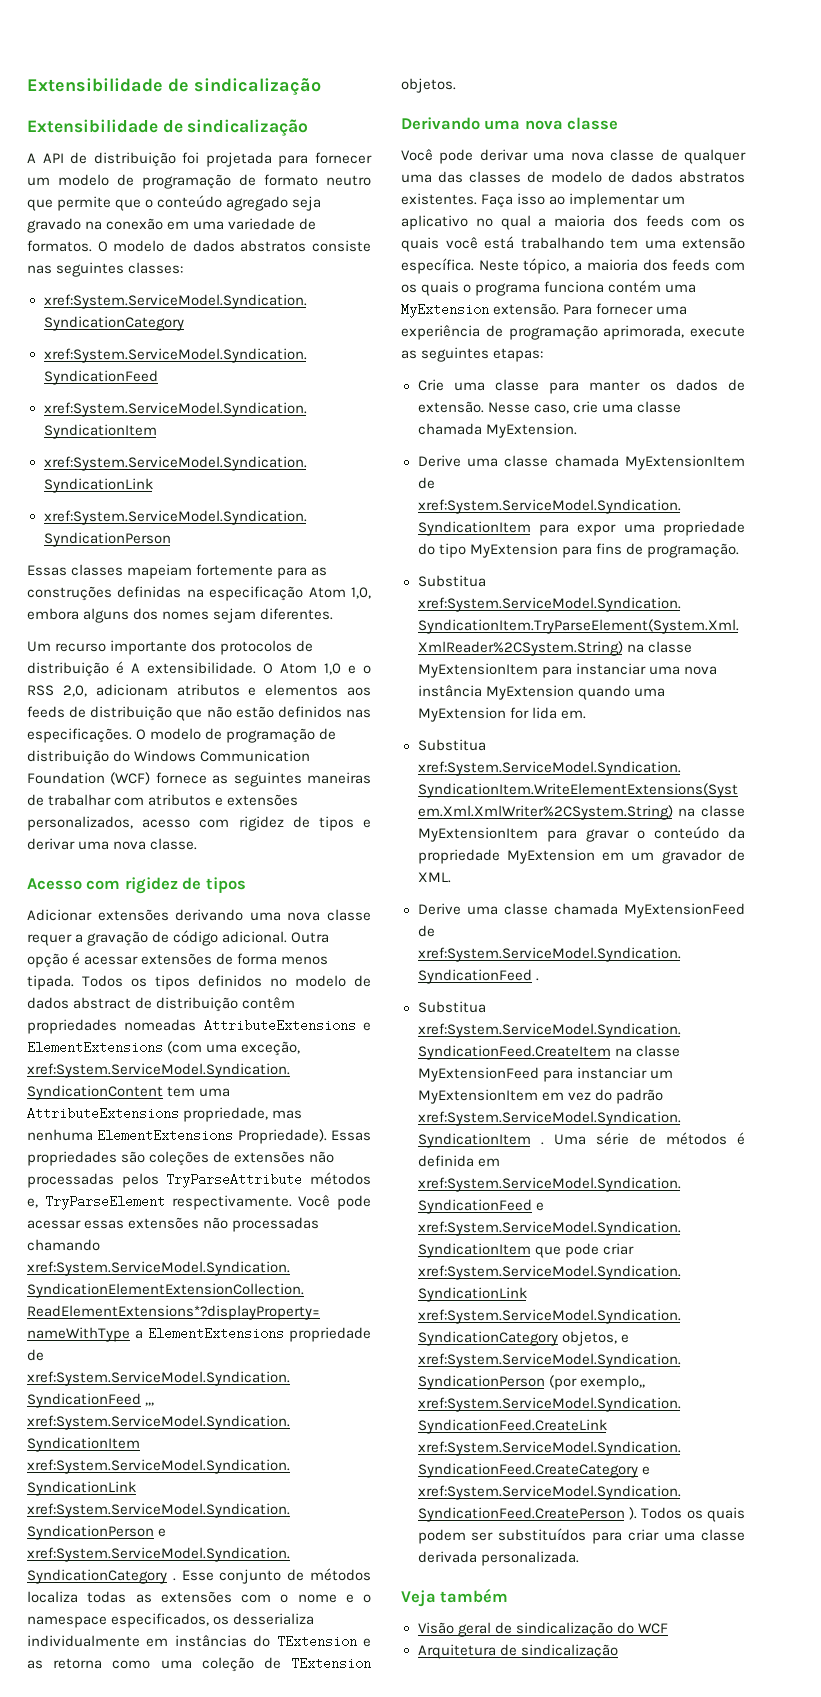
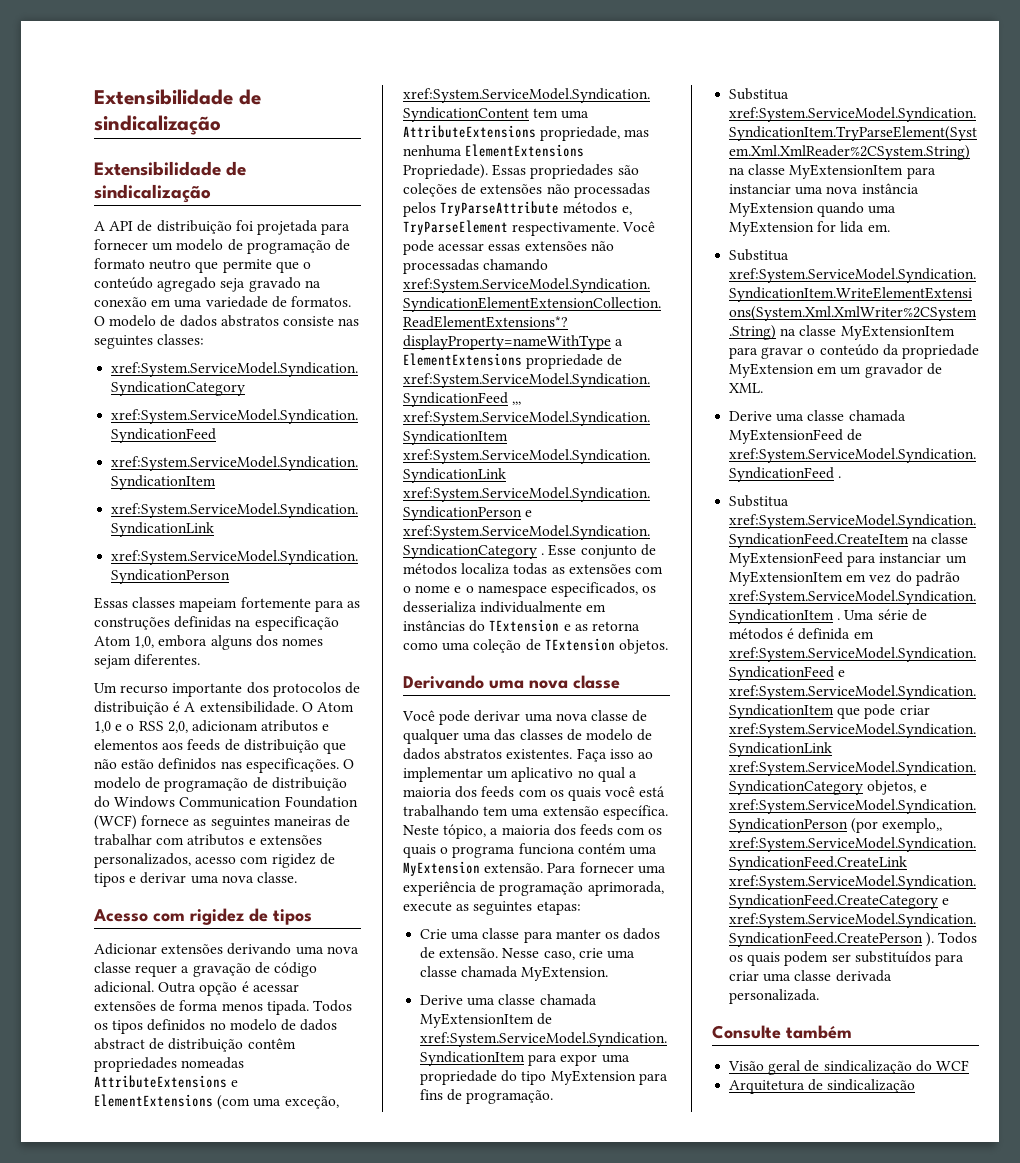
- Veja também
+ Consulte também

